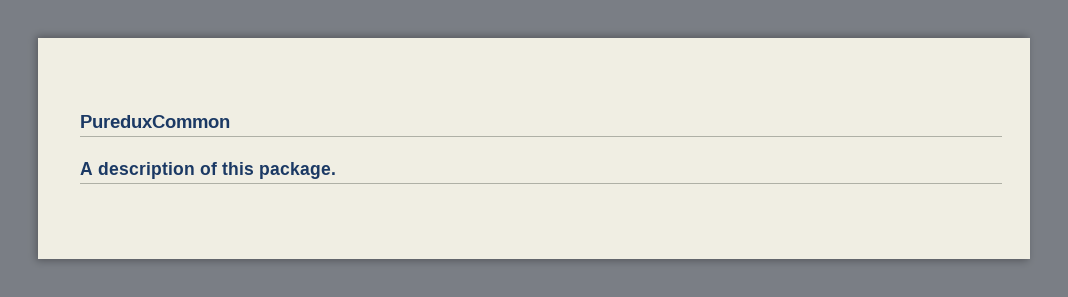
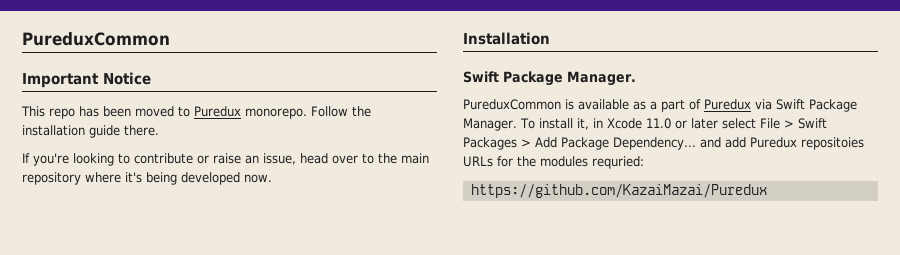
- A description of this package.
+ Important Notice
+ This repo has been moved to Puredux monorepo. Follow the installation guide there.
+ If you're looking to contribute or raise an issue, head over to the main repository where it's being developed now.
+ Installation
+ Swift Package Manager.
+ PureduxCommon is available as a part of Puredux via Swift Package Manager. To install it, in Xcode 11.0 or later select File > Swift Packages > Add Package Dependency... and add Puredux repositoies URLs for the modules requried:
+ https://github.com/KazaiMazai/Puredux

